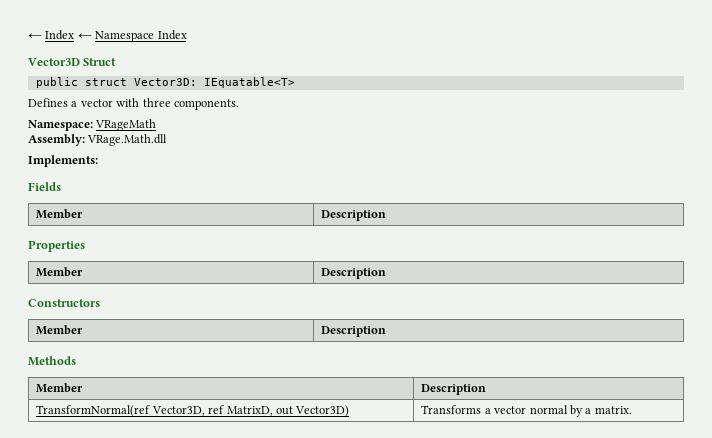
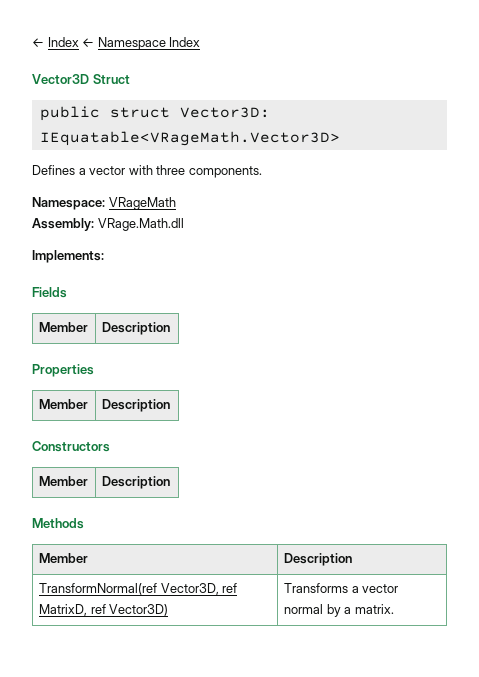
- public struct Vector3D: IEquatable<T>
+ public struct Vector3D: IEquatable<VRageMath.Vector3D>
- TransformNormal(ref Vector3D, ref MatrixD, out Vector3D) | Transforms a vector normal by a matrix.
+ TransformNormal(ref Vector3D, ref MatrixD, ref Vector3D) | Transforms a vector normal by a matrix.

